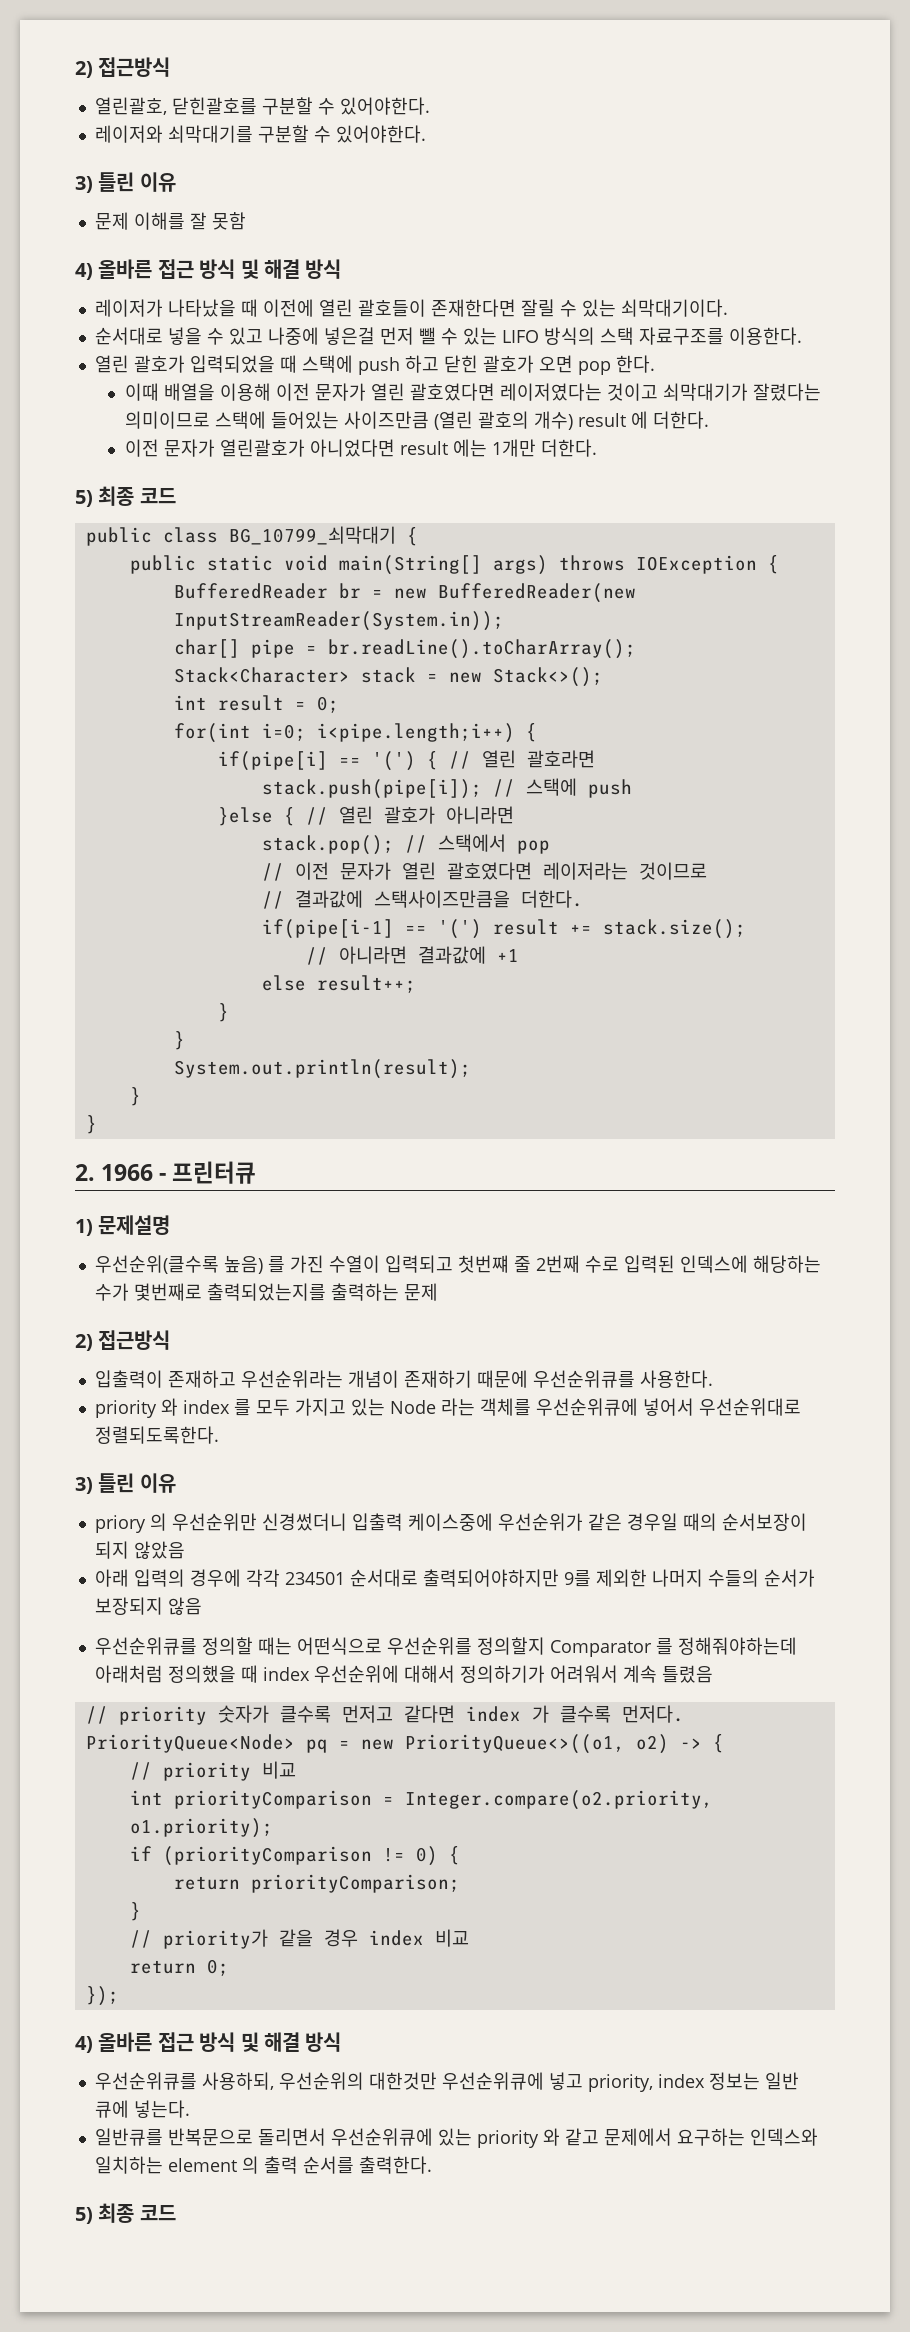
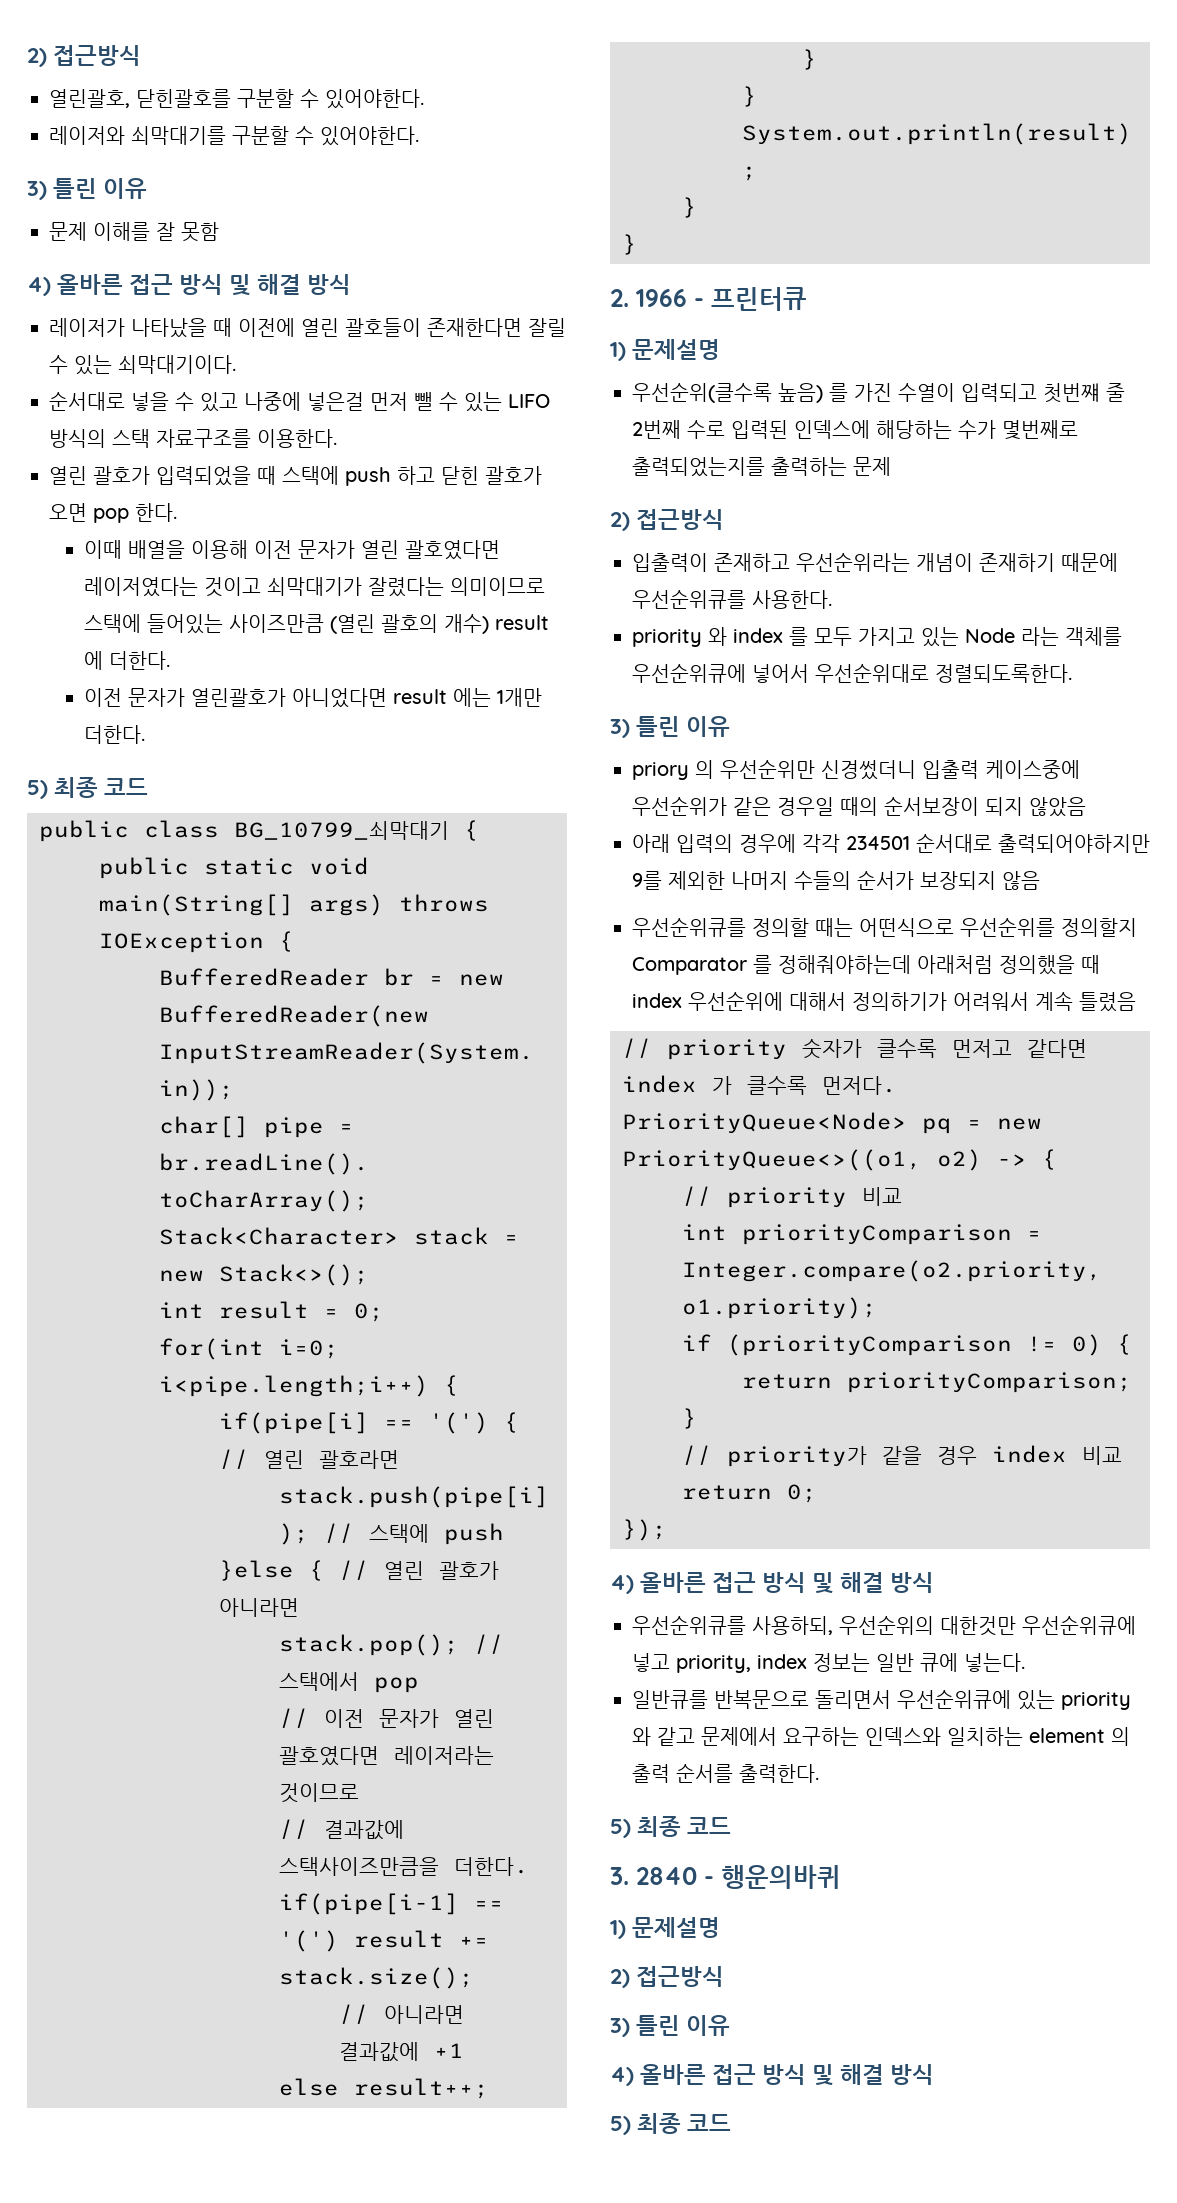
+ 3. 2840 - 행운의바퀴
+ 1) 문제설명
+ 2) 접근방식
+ 3) 틀린 이유
+ 4) 올바른 접근 방식 및 해결 방식
+ 5) 최종 코드

